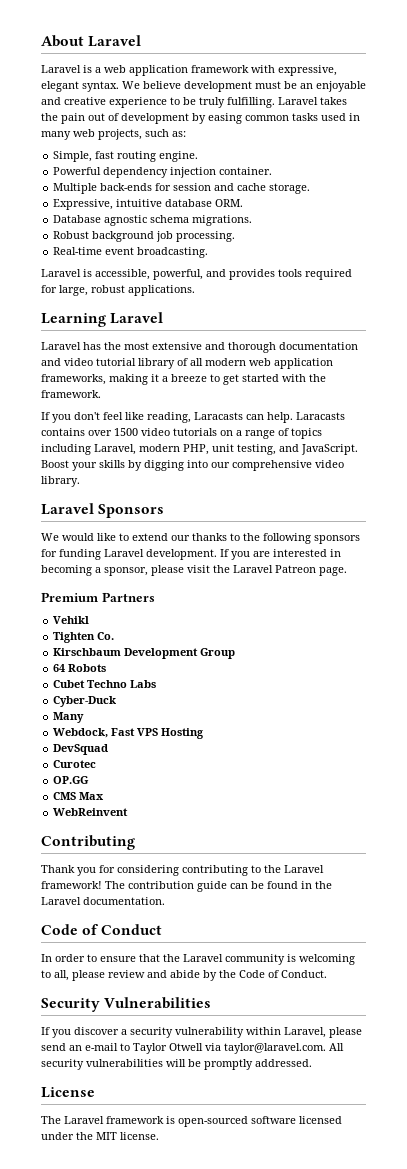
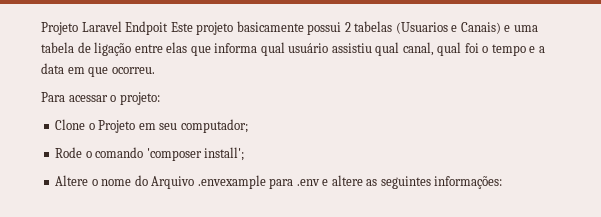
- About Laravel
- Laravel is a web application framework with expressive, elegant syntax. We believe development must be an enjoyable and creative experience to be truly fulfilling. Laravel takes the pain out of development by easing common tasks used in many web projects, such as:
- Simple, fast routing engine.
- Powerful dependency injection container.
- Multiple back-ends for session and cache storage.
- Expressive, intuitive database ORM.
- Database agnostic schema migrations.
- Robust background job processing.
- Real-time event broadcasting.
- Laravel is accessible, powerful, and provides tools required for large, robust applications.
- Learning Laravel
- Laravel has the most extensive and thorough documentation and video tutorial library of all modern web application frameworks, making it a breeze to get started with the framework.
- If you don't feel like reading, Laracasts can help. Laracasts contains over 1500 video tutorials on a range of topics including Laravel, modern PHP, unit testing, and JavaScript. Boost your skills by digging into our comprehensive video library.
- Laravel Sponsors
- We would like to extend our thanks to the following sponsors for funding Laravel development. If you are interested in becoming a sponsor, please visit the Laravel Patreon page.
- Premium Partners
- Vehikl
- Tighten Co.
- Kirschbaum Development Group
- 64 Robots
- Cubet Techno Labs
- Cyber-Duck
- Many
- Webdock, Fast VPS Hosting
- DevSquad
- Curotec
- OP.GG
- CMS Max
- WebReinvent
- Contributing
- Thank you for considering contributing to the Laravel framework! The contribution guide can be found in the Laravel documentation.
- Code of Conduct
- In order to ensure that the Laravel community is welcoming to all, please review and abide by the Code of Conduct.
- Security Vulnerabilities
- If you discover a security vulnerability within Laravel, please send an e-mail to Taylor Otwell via taylor@laravel.com. All security vulnerabilities will be promptly addressed.
- License
- The Laravel framework is open-sourced software licensed under the MIT license.
+ Projeto Laravel Endpoit Este projeto basicamente possui 2 tabelas (Usuarios e Canais) e uma tabela de ligação entre elas que informa qual usuário assistiu qual canal, qual foi o tempo e a data em que ocorreu.
+ Para acessar o projeto:
+ Clone o Projeto em seu computador;
+ Rode o comando 'composer install';
+ Altere o nome do Arquivo .envexample para .env e altere as seguintes informações:

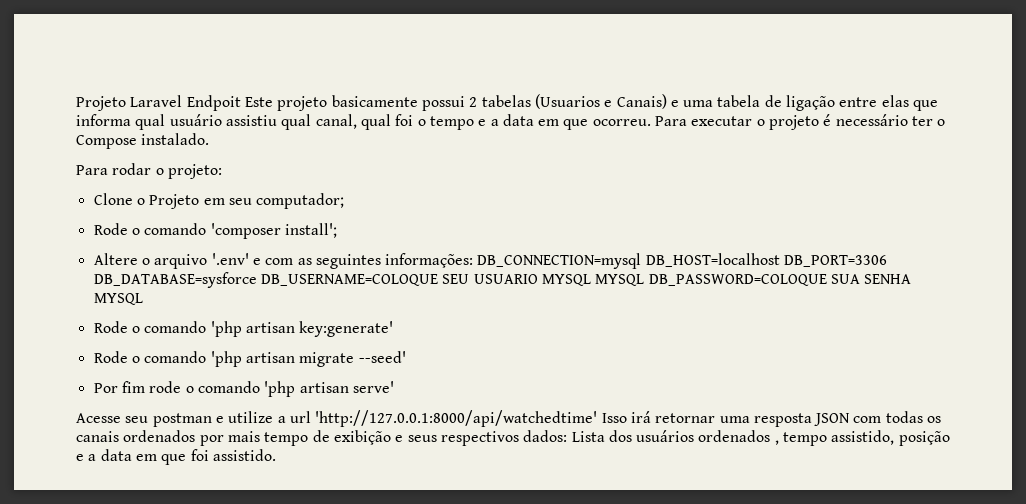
- Projeto Laravel Endpoit Este projeto basicamente possui 2 tabelas (Usuarios e Canais) e uma tabela de ligação entre elas que informa qual usuário assistiu qual canal, qual foi o tempo e a data em que ocorreu.
- Para acessar o projeto:
+ Projeto Laravel Endpoit Este projeto basicamente possui 2 tabelas (Usuarios e Canais) e uma tabela de ligação entre elas que informa qual usuário assistiu qual canal, qual foi o tempo e a data em que ocorreu. Para executar o projeto é necessário ter o Compose instalado.
+ Para rodar o projeto:
- Altere o nome do Arquivo .envexample para .env e altere as seguintes informações:
+ Altere o arquivo '.env' e com as seguintes informações: DB_CONNECTION=mysql DB_HOST=localhost DB_PORT=3306 DB_DATABASE=sysforce DB_USERNAME=COLOQUE SEU USUARIO MYSQL MYSQL DB_PASSWORD=COLOQUE SUA SENHA MYSQL
+ Rode o comando 'php artisan key:generate'
+ Rode o comando 'php artisan migrate --seed'
+ Por fim rode o comando 'php artisan serve'
+ Acesse seu postman e utilize a url 'http://127.0.0.1:8000/api/watchedtime' Isso irá retornar uma resposta JSON com todas os canais ordenados por mais tempo de exibição e seus respectivos dados: Lista dos usuários ordenados , tempo assistido, posição e a data em que foi assistido.

